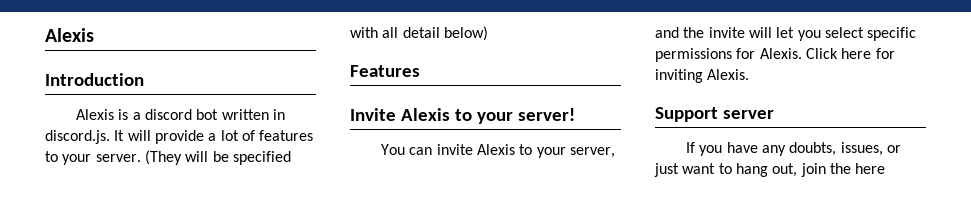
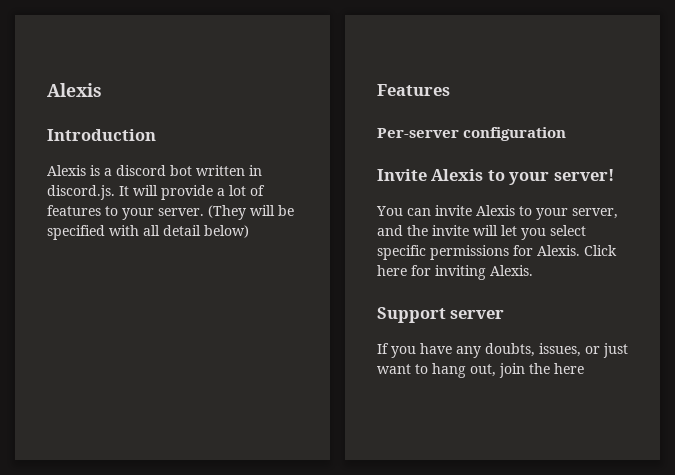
+ Per-server configuration

